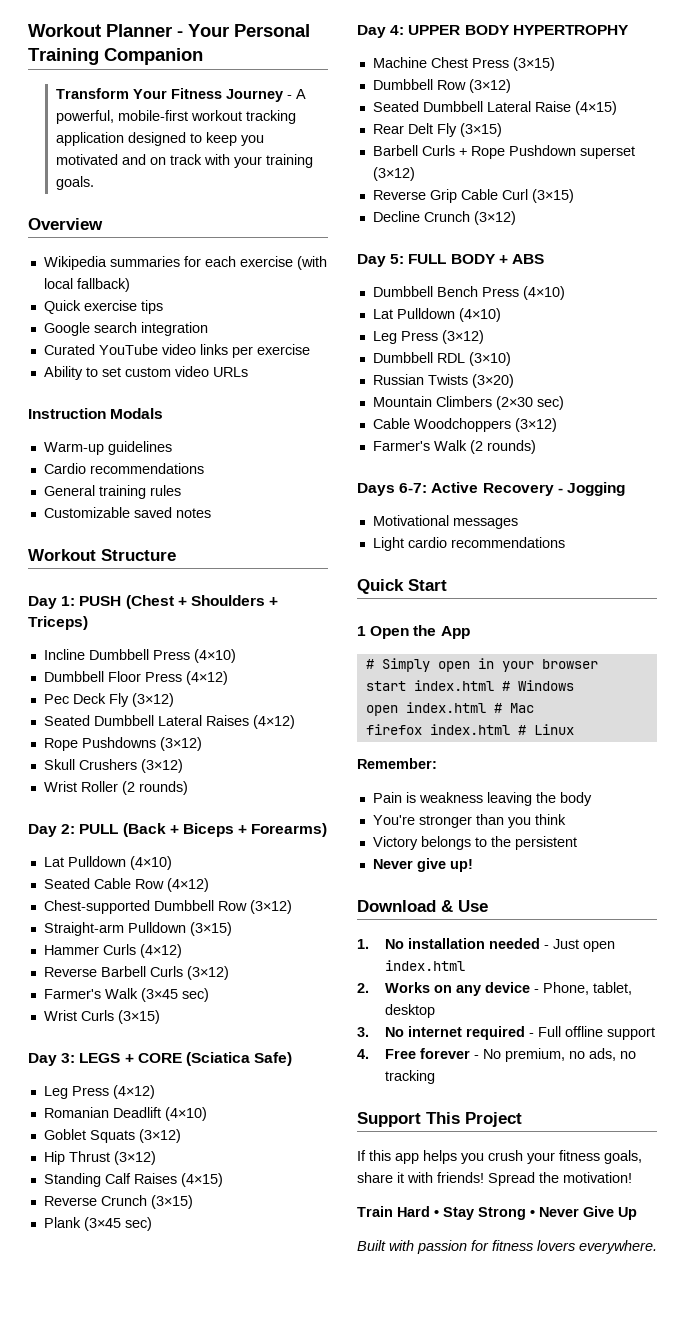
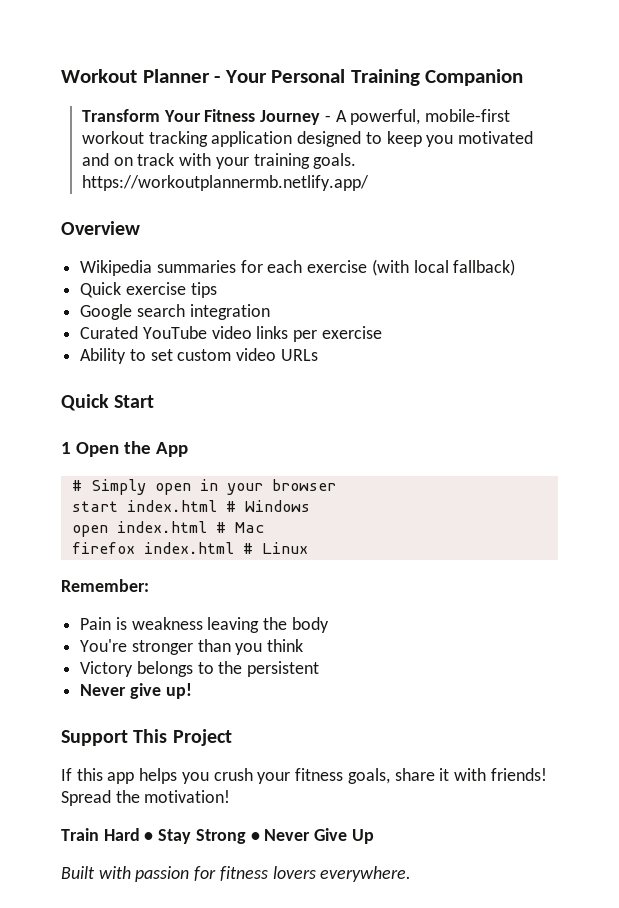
- Transform Your Fitness Journey - A powerful, mobile-first workout tracking application designed to keep you motivated and on track with your training goals.
+ Transform Your Fitness Journey - A powerful, mobile-first workout tracking application designed to keep you motivated and on track with your training goals. https://workoutplannermb.netlify.app/
- Instruction Modals
- Warm-up guidelines
- Cardio recommendations
- General training rules
- Customizable saved notes
- Workout Structure
- Day 1: PUSH (Chest + Shoulders + Triceps)
- Incline Dumbbell Press (4×10)
- Dumbbell Floor Press (4×12)
- Pec Deck Fly (3×12)
- Seated Dumbbell Lateral Raises (4×12)
- Rope Pushdowns (3×12)
- Skull Crushers (3×12)
- Wrist Roller (2 rounds)
- Day 2: PULL (Back + Biceps + Forearms)
- Lat Pulldown (4×10)
- Seated Cable Row (4×12)
- Chest-supported Dumbbell Row (3×12)
- Straight-arm Pulldown (3×15)
- Hammer Curls (4×12)
- Reverse Barbell Curls (3×12)
- Farmer's Walk (3×45 sec)
- Wrist Curls (3×15)
- Day 3: LEGS + CORE (Sciatica Safe)
- Leg Press (4×12)
- Romanian Deadlift (4×10)
- Goblet Squats (3×12)
- Hip Thrust (3×12)
- Standing Calf Raises (4×15)
- Reverse Crunch (3×15)
- Plank (3×45 sec)
- Day 4: UPPER BODY HYPERTROPHY
- Machine Chest Press (3×15)
- Dumbbell Row (3×12)
- Seated Dumbbell Lateral Raise (4×15)
- Rear Delt Fly (3×15)
- Barbell Curls + Rope Pushdown superset (3×12)
- Reverse Grip Cable Curl (3×15)
- Decline Crunch (3×12)
- Day 5: FULL BODY + ABS
- Dumbbell Bench Press (4×10)
- Lat Pulldown (4×10)
- Leg Press (3×12)
- Dumbbell RDL (3×10)
- Russian Twists (3×20)
- Mountain Climbers (2×30 sec)
- Cable Woodchoppers (3×12)
- Farmer's Walk (2 rounds)
- Days 6-7: Active Recovery - Jogging
- Motivational messages
- Light cardio recommendations
- Download & Use
- 1. No installation needed - Just open index.html
- 2. Works on any device - Phone, tablet, desktop
- 3. No internet required - Full offline support
- 4. Free forever - No premium, no ads, no tracking

